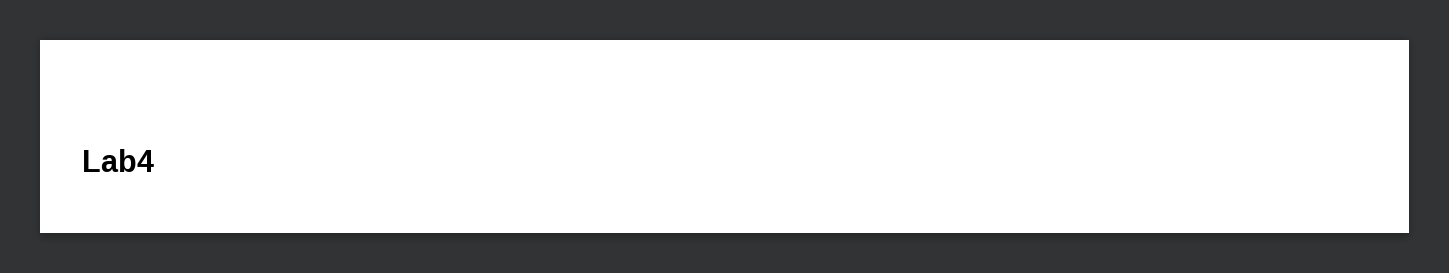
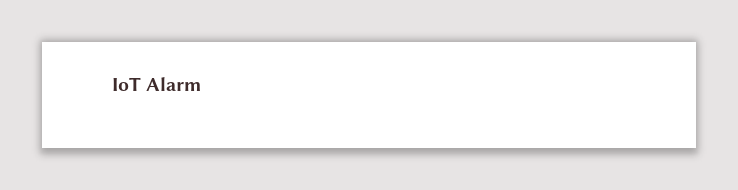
- Lab4
+ IoT Alarm

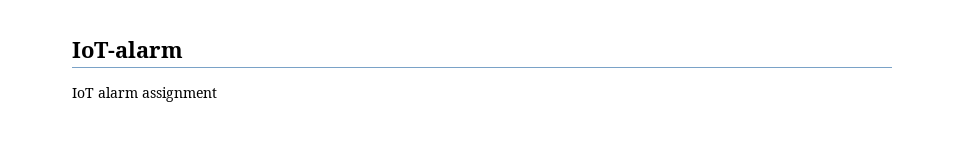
- IoT Alarm
+ IoT-alarm
+ IoT alarm assignment

